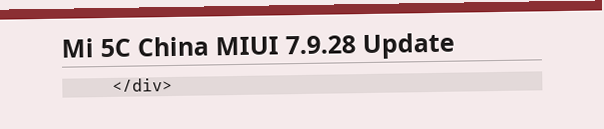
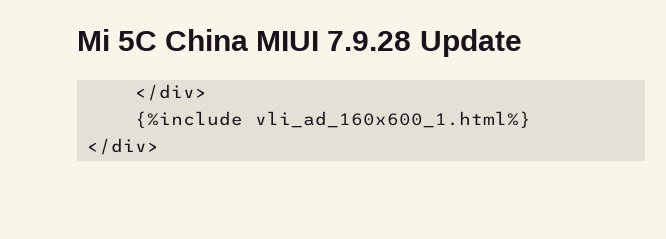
+ {%include vli_ad_160x600_1.html%}
+ </div>

